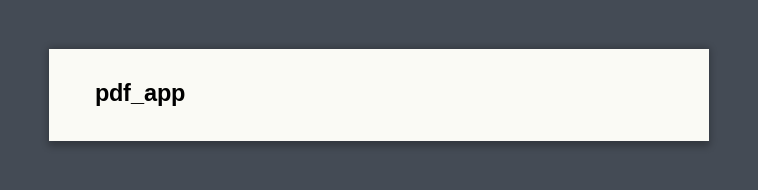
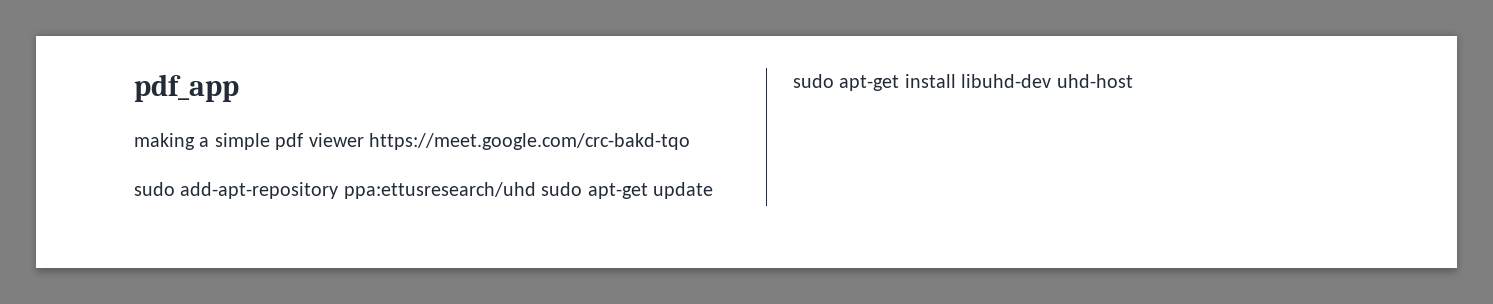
+ making a simple pdf viewer https://meet.google.com/crc-bakd-tqo
+ sudo add-apt-repository ppa:ettusresearch/uhd sudo apt-get update sudo apt-get install libuhd-dev uhd-host

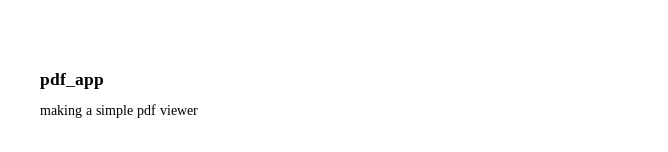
- making a simple pdf viewer https://meet.google.com/crc-bakd-tqo
- sudo add-apt-repository ppa:ettusresearch/uhd sudo apt-get update sudo apt-get install libuhd-dev uhd-host
+ making a simple pdf viewer

